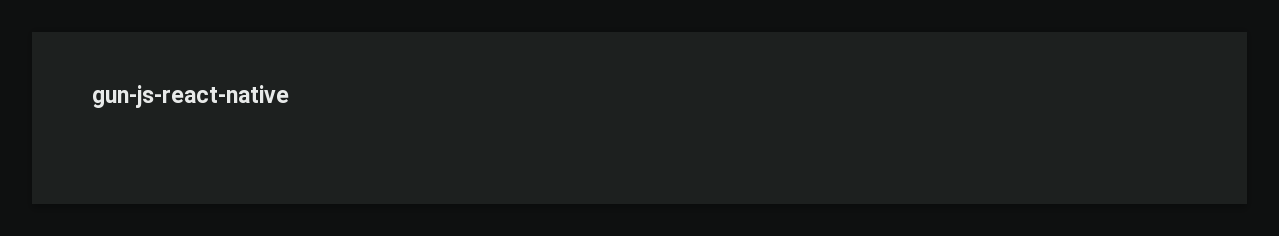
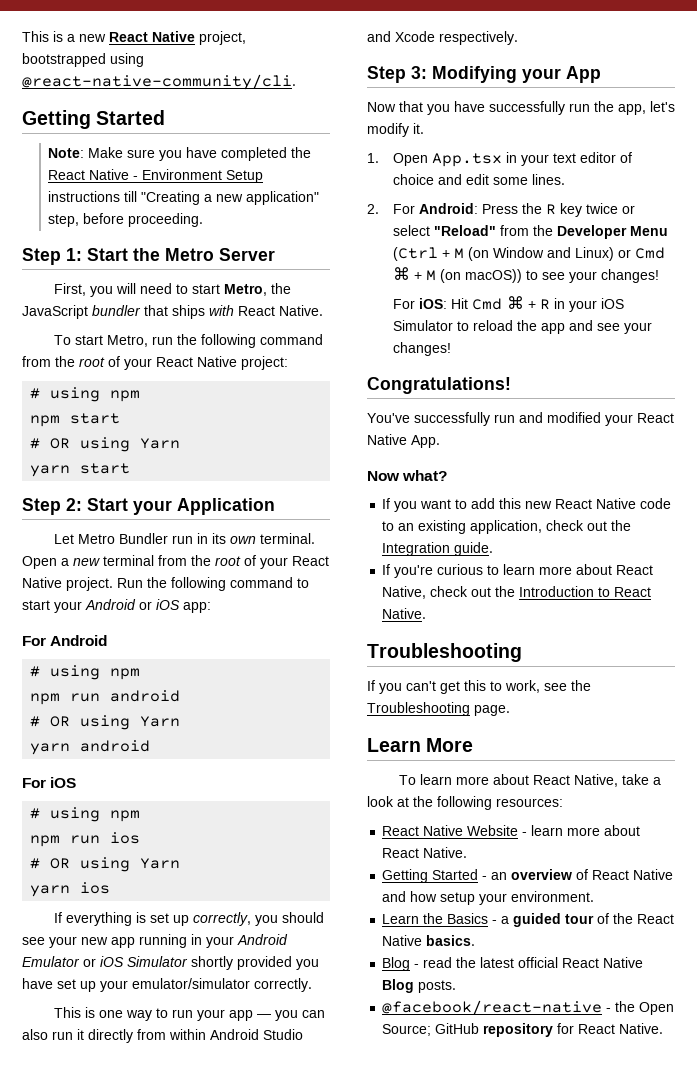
- gun-js-react-native
+ This is a new React Native project, bootstrapped using @react-native-community/cli.
+ Getting Started
+ Note: Make sure you have completed the React Native - Environment Setup instructions till "Creating a new application" step, before proceeding.
+ Step 1: Start the Metro Server
+ First, you will need to start Metro, the JavaScript bundler that ships with React Native.
+ To start Metro, run the following command from the root of your React Native project:
+ # using npm
+ npm start
+ # OR using Yarn
+ yarn start
+ Step 2: Start your Application
+ Let Metro Bundler run in its own terminal. Open a new terminal from the root of your React Native project. Run the following command to start your Android or iOS app:
+ For Android
+ # using npm
+ npm run android
+ # OR using Yarn
+ yarn android
+ For iOS
+ # using npm
+ npm run ios
+ # OR using Yarn
+ yarn ios
+ If everything is set up correctly, you should see your new app running in your Android Emulator or iOS Simulator shortly provided you have set up your emulator/simulator correctly.
+ This is one way to run your app — you can also run it directly from within Android Studio and Xcode respectively.
+ Step 3: Modifying your App
+ Now that you have successfully run the app, let's modify it.
+ 1. Open App.tsx in your text editor of choice and edit some lines.
+ 2. For Android: Press the R key twice or select "Reload" from the Developer Menu (Ctrl + M (on Window and Linux) or Cmd ⌘ + M (on macOS)) to see your changes!
+ For iOS: Hit Cmd ⌘ + R in your iOS Simulator to reload the app and see your changes!
+ Congratulations!
+ You've successfully run and modified your React Native App.
+ Now what?
+ If you want to add this new React Native code to an existing application, check out the Integration guide.
+ If you're curious to learn more about React Native, check out the Introduction to React Native.
+ Troubleshooting
+ If you can't get this to work, see the Troubleshooting page.
+ Learn More
+ To learn more about React Native, take a look at the following resources:
+ React Native Website - learn more about React Native.
+ Getting Started - an overview of React Native and how setup your environment.
+ Learn the Basics - a guided tour of the React Native basics.
+ Blog - read the latest official React Native Blog posts.
+ @facebook/react-native - the Open Source; GitHub repository for React Native.

